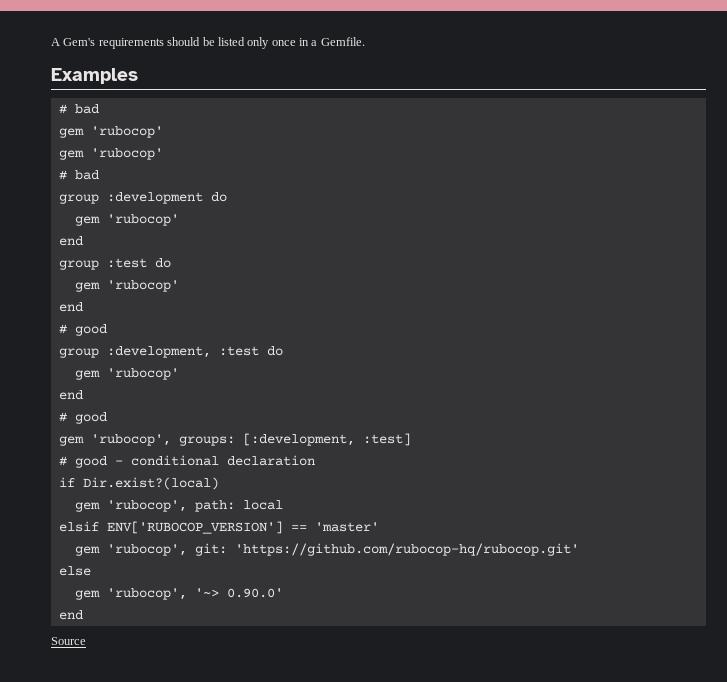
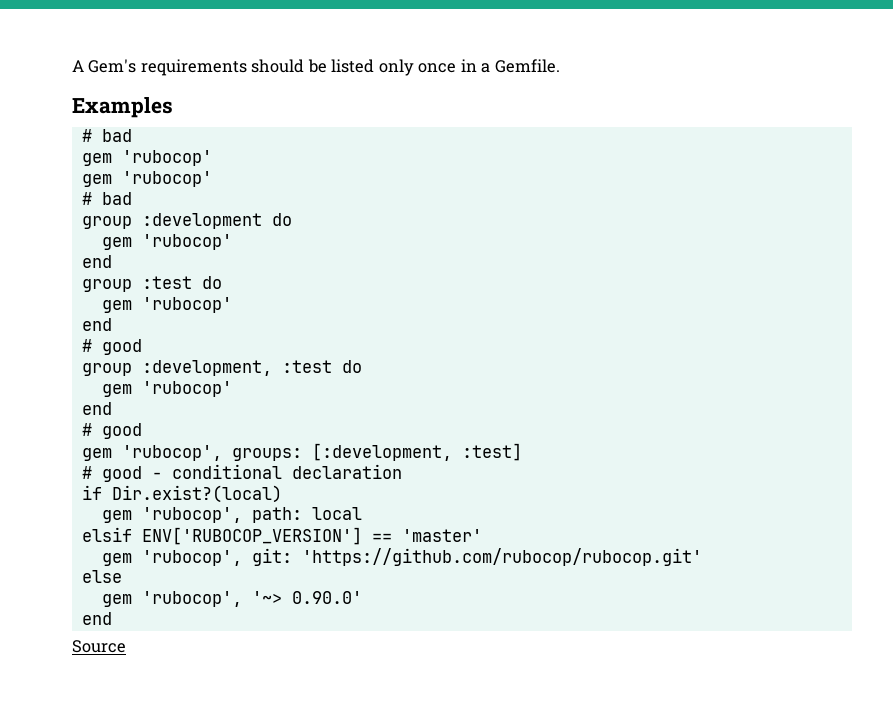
- gem 'rubocop', git: 'https://github.com/rubocop-hq/rubocop.git'
+ gem 'rubocop', git: 'https://github.com/rubocop/rubocop.git'

